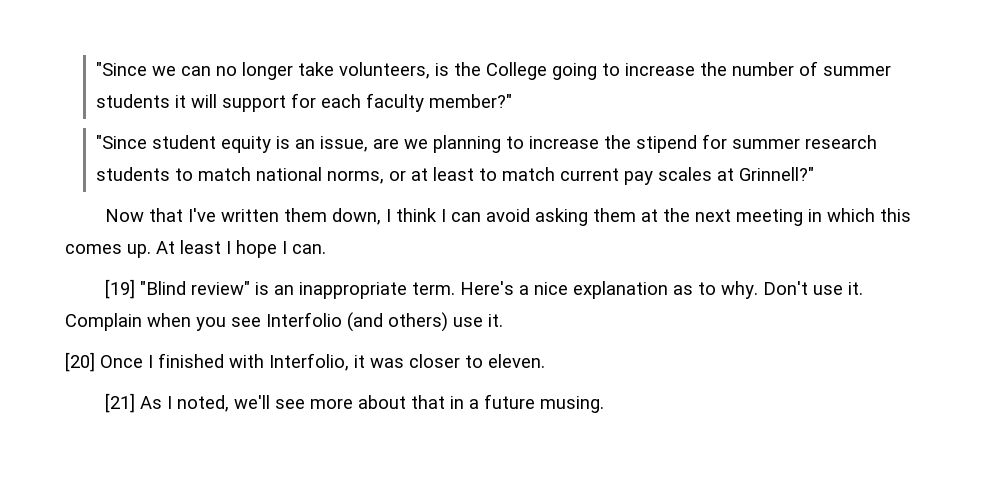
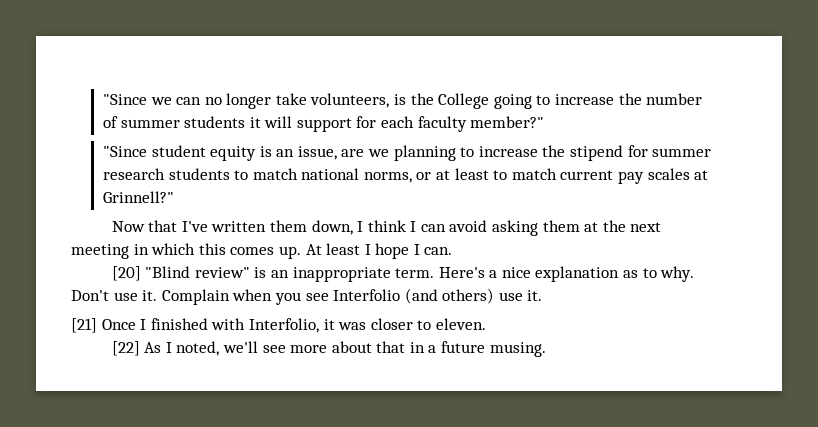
- [19] "Blind review" is an inappropriate term.
+ [20] "Blind review" is an inappropriate term.
- [20] Once I finished with Interfolio, it was closer to eleven.
+ [21] Once I finished with Interfolio, it was closer to eleven.
- [21] As I noted, we'll see more about that in a future musing.
+ [22] As I noted, we'll see more about that in a future musing.

